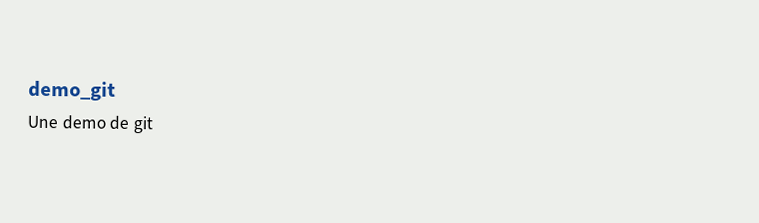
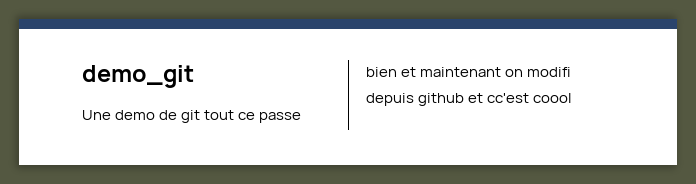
- Une demo de git
+ Une demo de git tout ce passe bien et maintenant on modifi depuis github et cc'est coool

